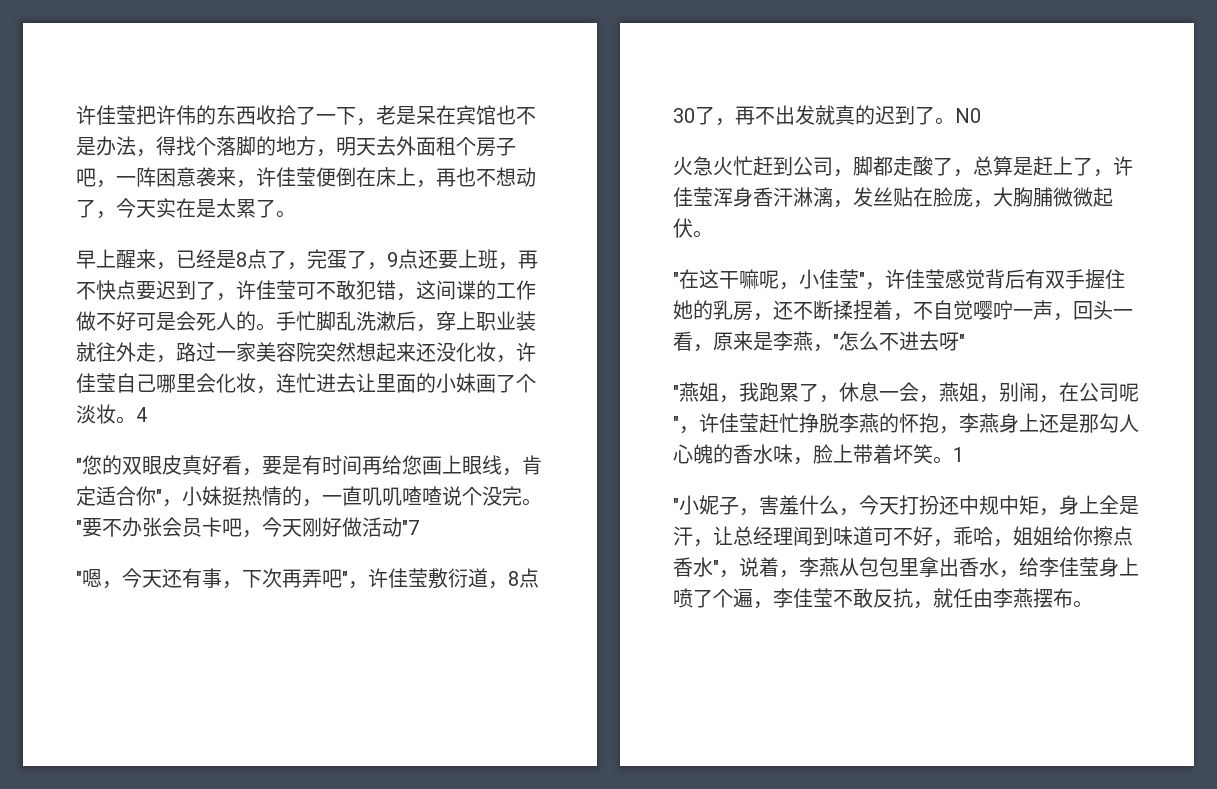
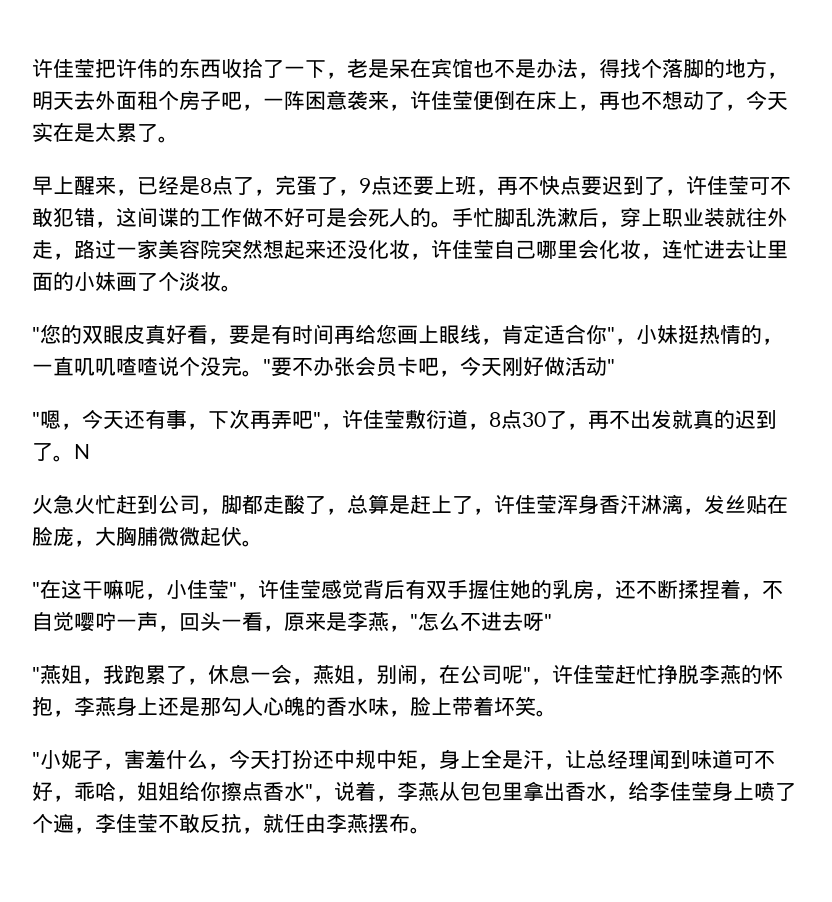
- 4
- "要不办张会员卡吧，今天刚好做活动"7
+ "要不办张会员卡吧，今天刚好做活动"
- N0
+ N
- 1

